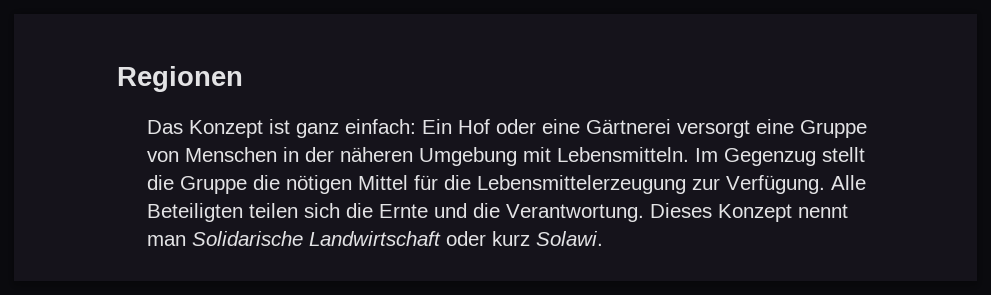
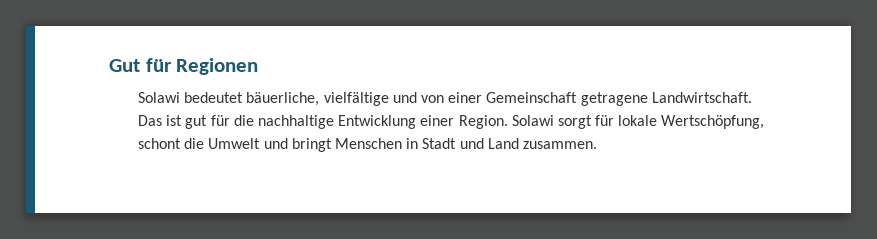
- Regionen
+ Gut für Regionen
- Das Konzept ist ganz einfach: Ein Hof oder eine Gärtnerei versorgt eine Gruppe von Menschen in der näheren Umgebung mit Lebensmitteln. Im Gegenzug stellt die Gruppe die nötigen Mittel für die Lebensmittelerzeugung zur Verfügung. Alle Beteiligten teilen sich die Ernte und die Verantwortung. Dieses Konzept nennt man Solidarische Landwirtschaft oder kurz Solawi.
+ Solawi bedeutet bäuerliche, vielfältige und von einer Gemeinschaft getragene Landwirtschaft. Das ist gut für die nachhaltige Entwicklung einer Region. Solawi sorgt für lokale Wertschöpfung, schont die Umwelt und bringt Menschen in Stadt und Land zusammen.

